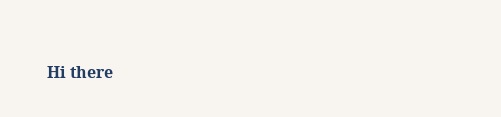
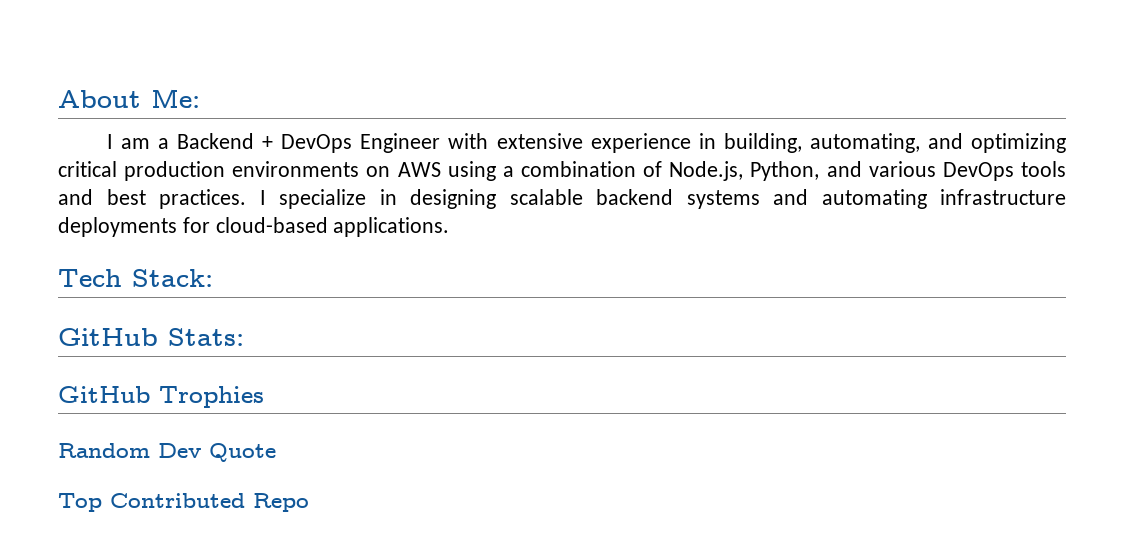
- Hi there
+ About Me:
+ I am a Backend + DevOps Engineer with extensive experience in building, automating, and optimizing critical production environments on AWS using a combination of Node.js, Python, and various DevOps tools and best practices. I specialize in designing scalable backend systems and automating infrastructure deployments for cloud-based applications.
+ Tech Stack:
+ GitHub Stats:
+ GitHub Trophies
+ Random Dev Quote
+ Top Contributed Repo

